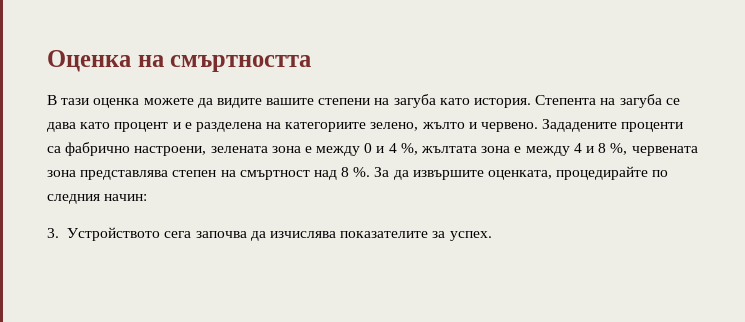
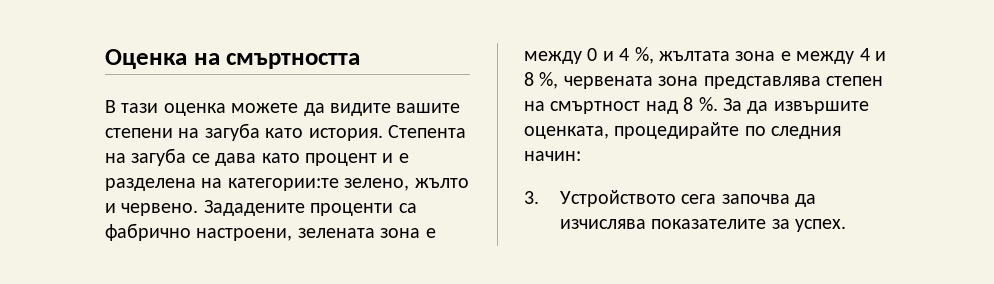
- Степента на загуба се дава като процент и е разделена на категориите зелено, жълто и червено.
+ Степента на загуба се дава като процент и е разделена на категории:те зелено, жълто и червено.

